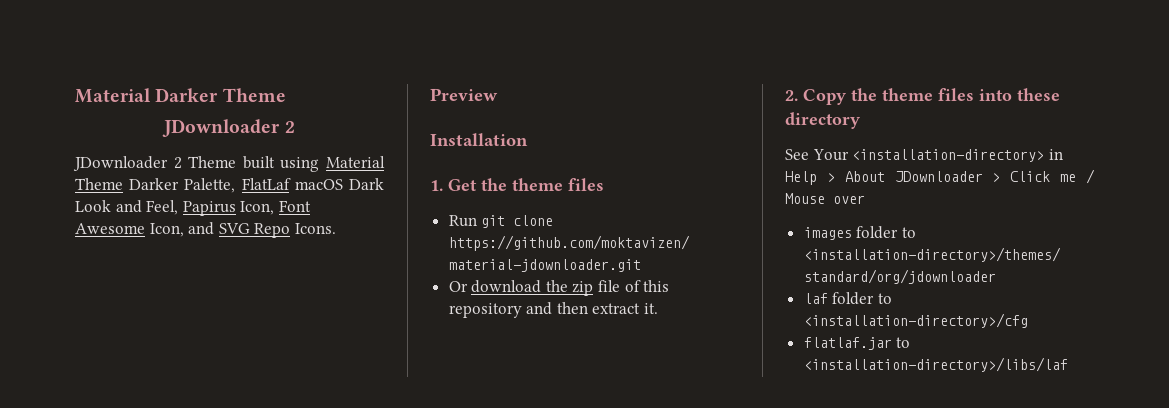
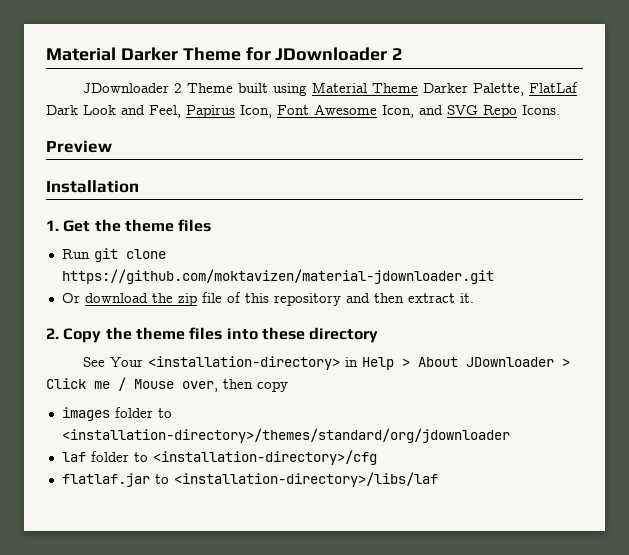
- Material Darker Theme
- JDownloader 2
+ Material Darker Theme for JDownloader 2
- JDownloader 2 Theme built using Material Theme Darker Palette, FlatLaf macOS Dark Look and Feel, Papirus Icon, Font Awesome Icon, and SVG Repo Icons.
+ JDownloader 2 Theme built using Material Theme Darker Palette, FlatLaf Dark Look and Feel, Papirus Icon, Font Awesome Icon, and SVG Repo Icons.
- See Your <installation-directory> in Help > About JDownloader > Click me / Mouse over
+ See Your <installation-directory> in Help > About JDownloader > Click me / Mouse over, then copy

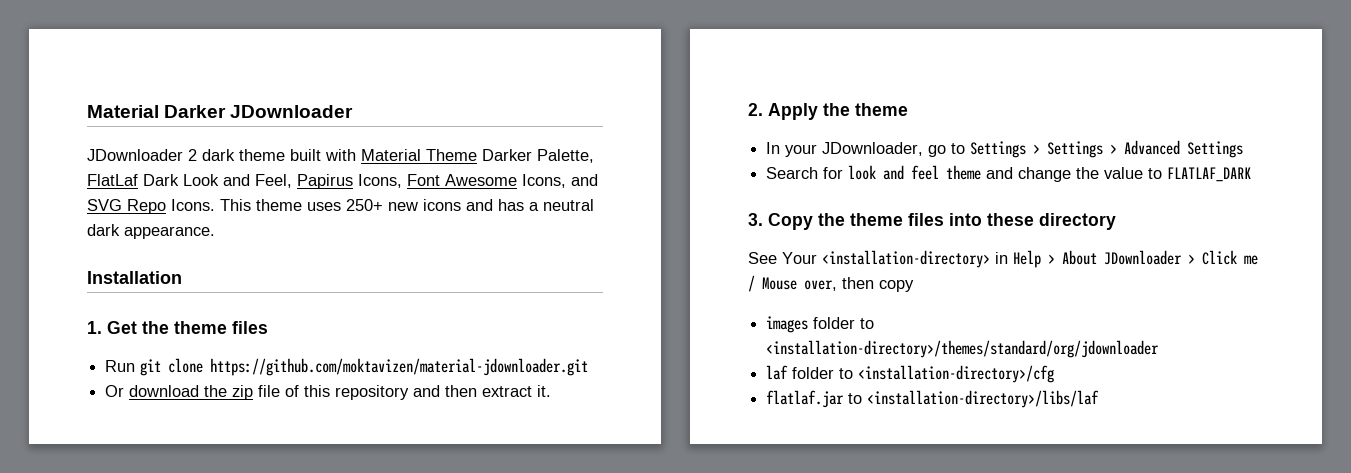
- Material Darker Theme for JDownloader 2
- JDownloader 2 Theme built using Material Theme Darker Palette, FlatLaf Dark Look and Feel, Papirus Icon, Font Awesome Icon, and SVG Repo Icons.
- Preview
+ Material Darker JDownloader
+ JDownloader 2 dark theme built with Material Theme Darker Palette, FlatLaf Dark Look and Feel, Papirus Icons, Font Awesome Icons, and SVG Repo Icons. This theme uses 250+ new icons and has a neutral dark appearance.
- 2. Copy the theme files into these directory
+ 2. Apply the theme
+ In your JDownloader, go to Settings > Settings > Advanced Settings
+ Search for look and feel theme and change the value to FLATLAF_DARK
+ 3. Copy the theme files into these directory

